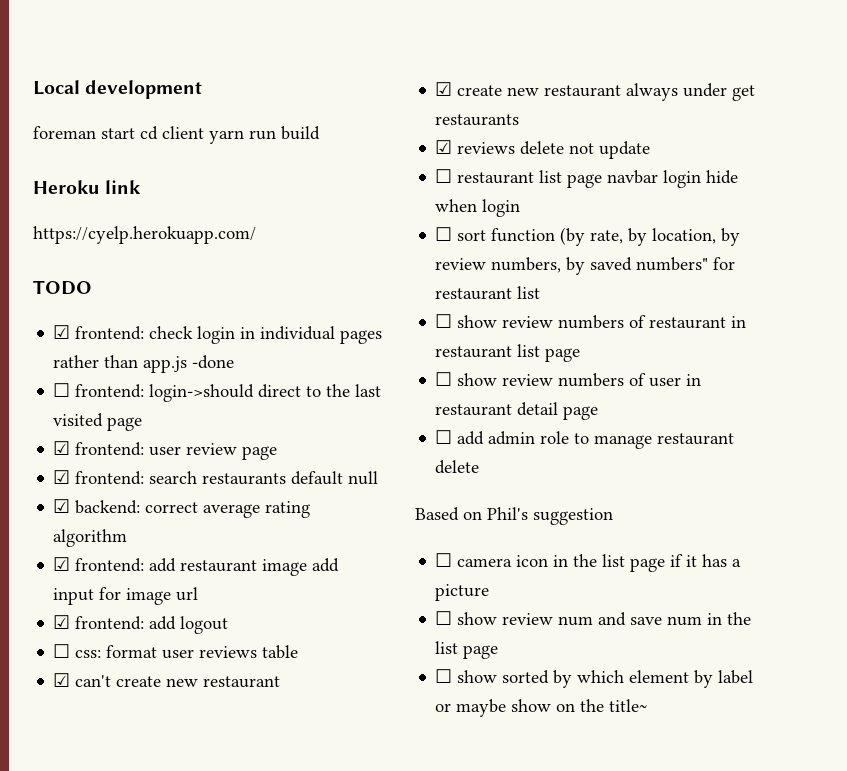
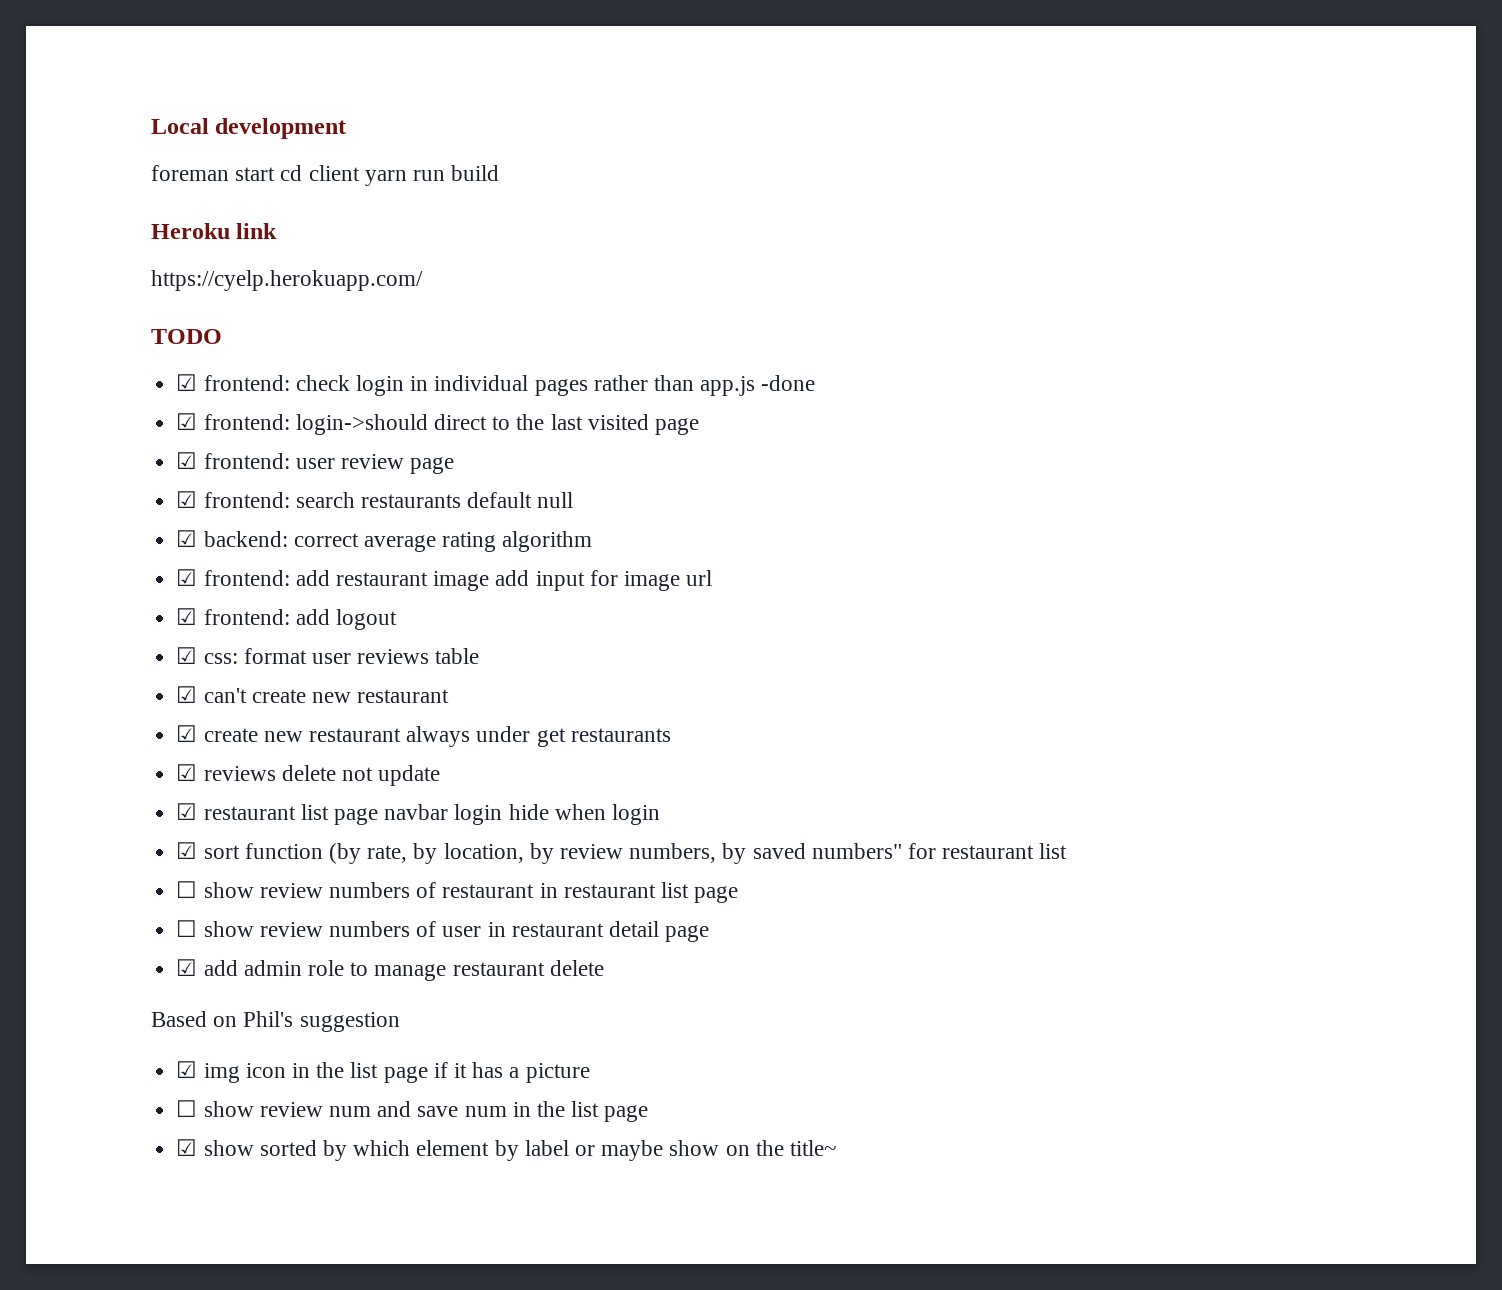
- ☐ frontend: login->should direct to the last visited page
+ ☑ frontend: login->should direct to the last visited page
- ☐ css: format user reviews table
+ ☑ css: format user reviews table
- ☐ restaurant list page navbar login hide when login
+ ☑ restaurant list page navbar login hide when login
- ☐ sort function (by rate, by location, by review numbers, by saved numbers" for restaurant list
+ ☑ sort function (by rate, by location, by review numbers, by saved numbers" for restaurant list
- ☐ add admin role to manage restaurant delete
+ ☑ add admin role to manage restaurant delete
- ☐ camera icon in the list page if it has a picture
+ ☑ img icon in the list page if it has a picture
- ☐ show sorted by which element by label or maybe show on the title~
+ ☑ show sorted by which element by label or maybe show on the title~

